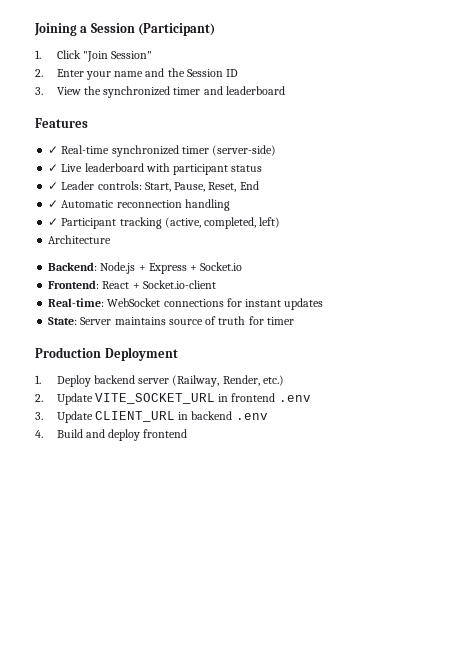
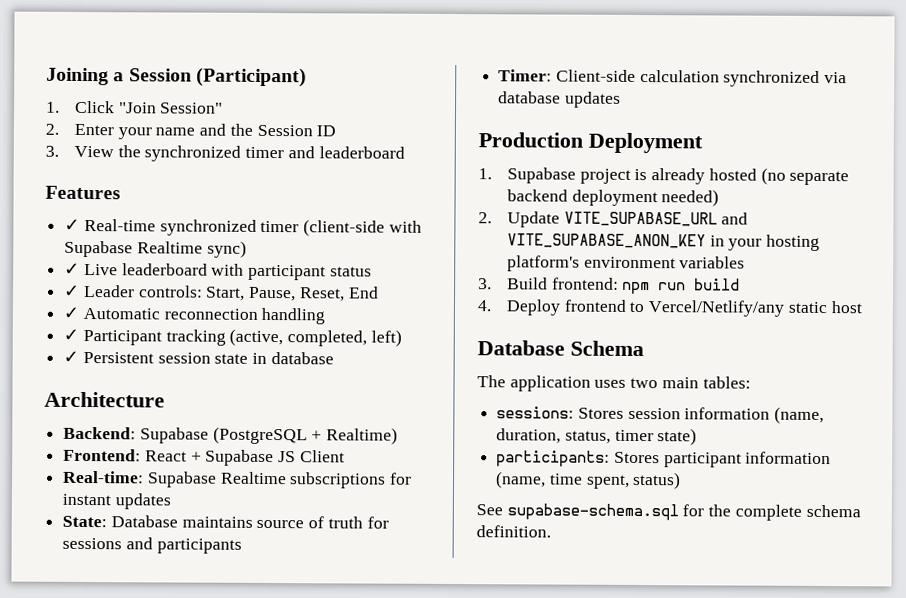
- ✓ Real-time synchronized timer (server-side)
+ ✓ Real-time synchronized timer (client-side with Supabase Realtime sync)
+ ✓ Persistent session state in database
  Architecture
- Backend: Node.js + Express + Socket.io
- Frontend: React + Socket.io-client
- Real-time: WebSocket connections for instant updates
+ Backend: Supabase (PostgreSQL + Realtime)
+ Frontend: React + Supabase JS Client
+ Real-time: Supabase Realtime subscriptions for instant updates
- State: Server maintains source of truth for timer
+ State: Database maintains source of truth for sessions and participants
+ Timer: Client-side calculation synchronized via database updates
  Production Deployment
- 1. Deploy backend server (Railway, Render, etc.)
- 2. Update VITE_SOCKET_URL in frontend .env
- 3. Update CLIENT_URL in backend .env
- 4. Build and deploy frontend
+ 1. Supabase project is already hosted (no separate backend deployment needed)
+ 2. Update VITE_SUPABASE_URL and VITE_SUPABASE_ANON_KEY in your hosting platform's environment variables
+ 3. Build frontend: npm run build
+ 4. Deploy frontend to Vercel/Netlify/any static host
+ Database Schema
+ The application uses two main tables:
+ sessions: Stores session information (name, duration, status, timer state)
+ participants: Stores participant information (name, time spent, status)
+ See supabase-schema.sql for the complete schema definition.

